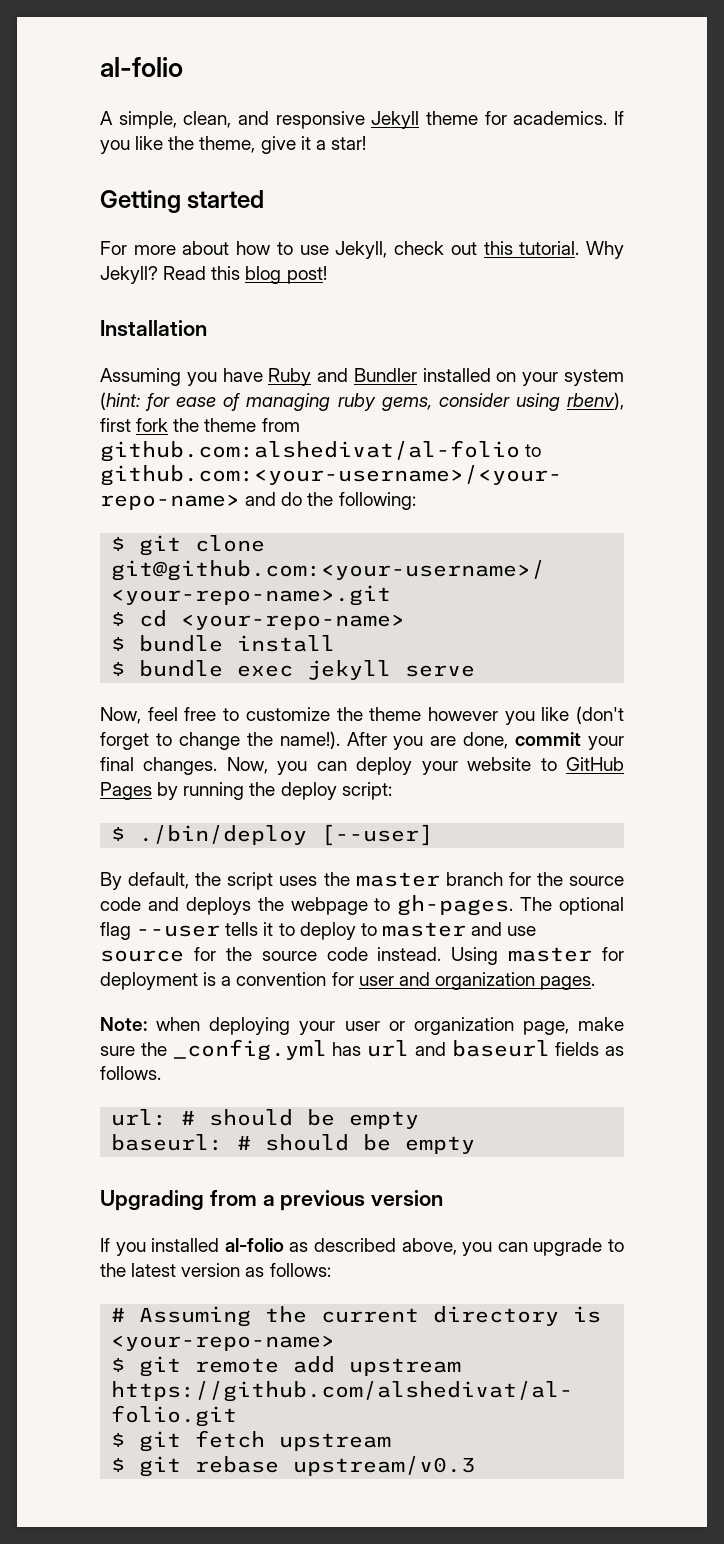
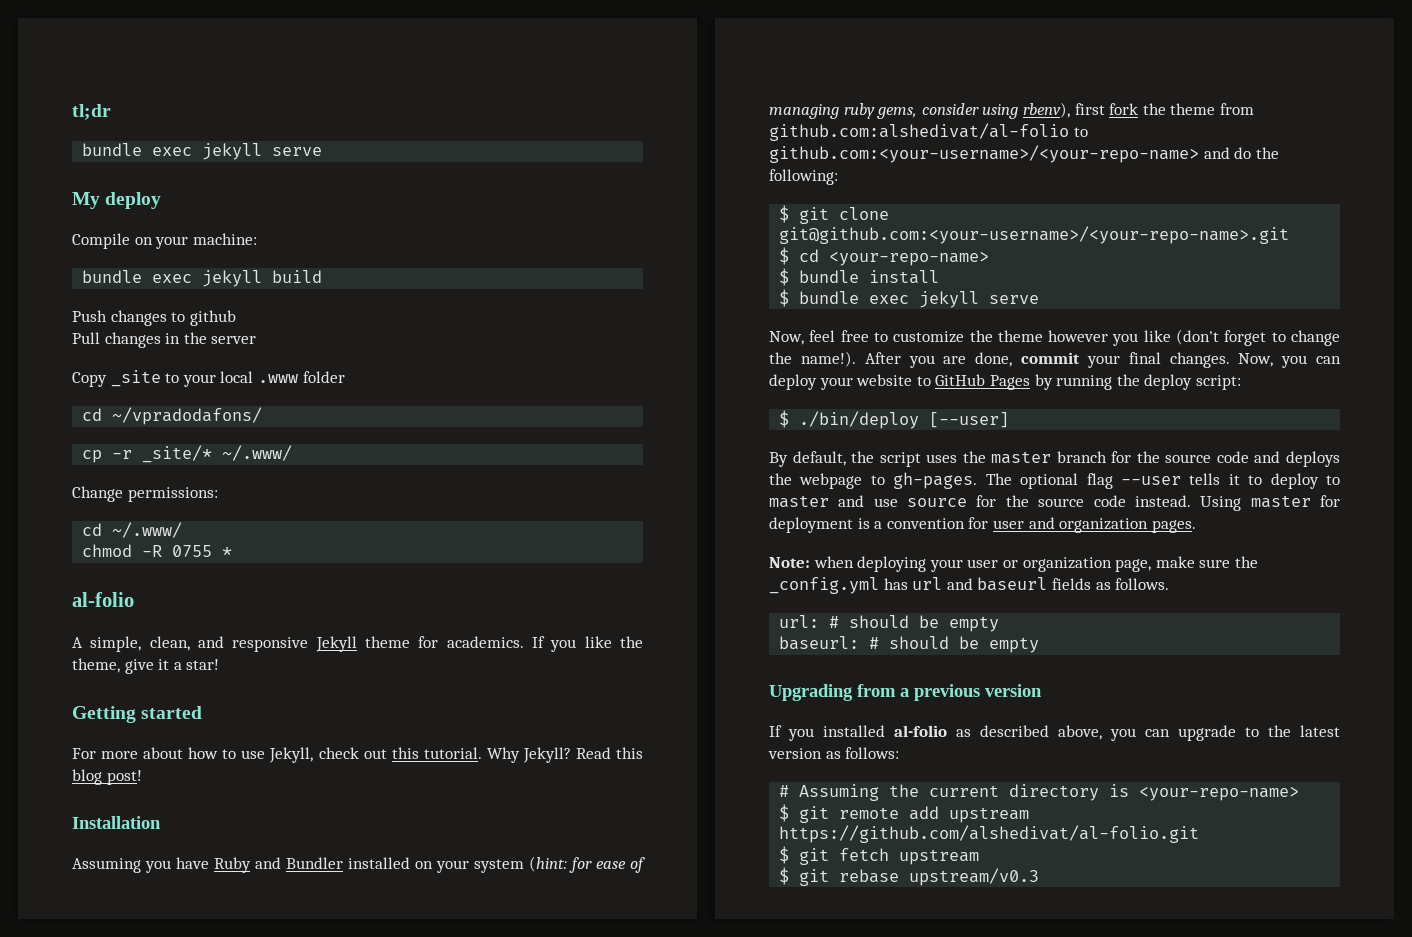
+ tl;dr
+ bundle exec jekyll serve
+ My deploy
+ Compile on your machine:
+ bundle exec jekyll build
+ Push changes to github
+ Pull changes in the server
+ Copy _site to your local .www folder
+ cd ~/vpradodafons/
+ cp -r _site/* ~/.www/
+ Change permissions:
+ cd ~/.www/
+ chmod -R 0755 *

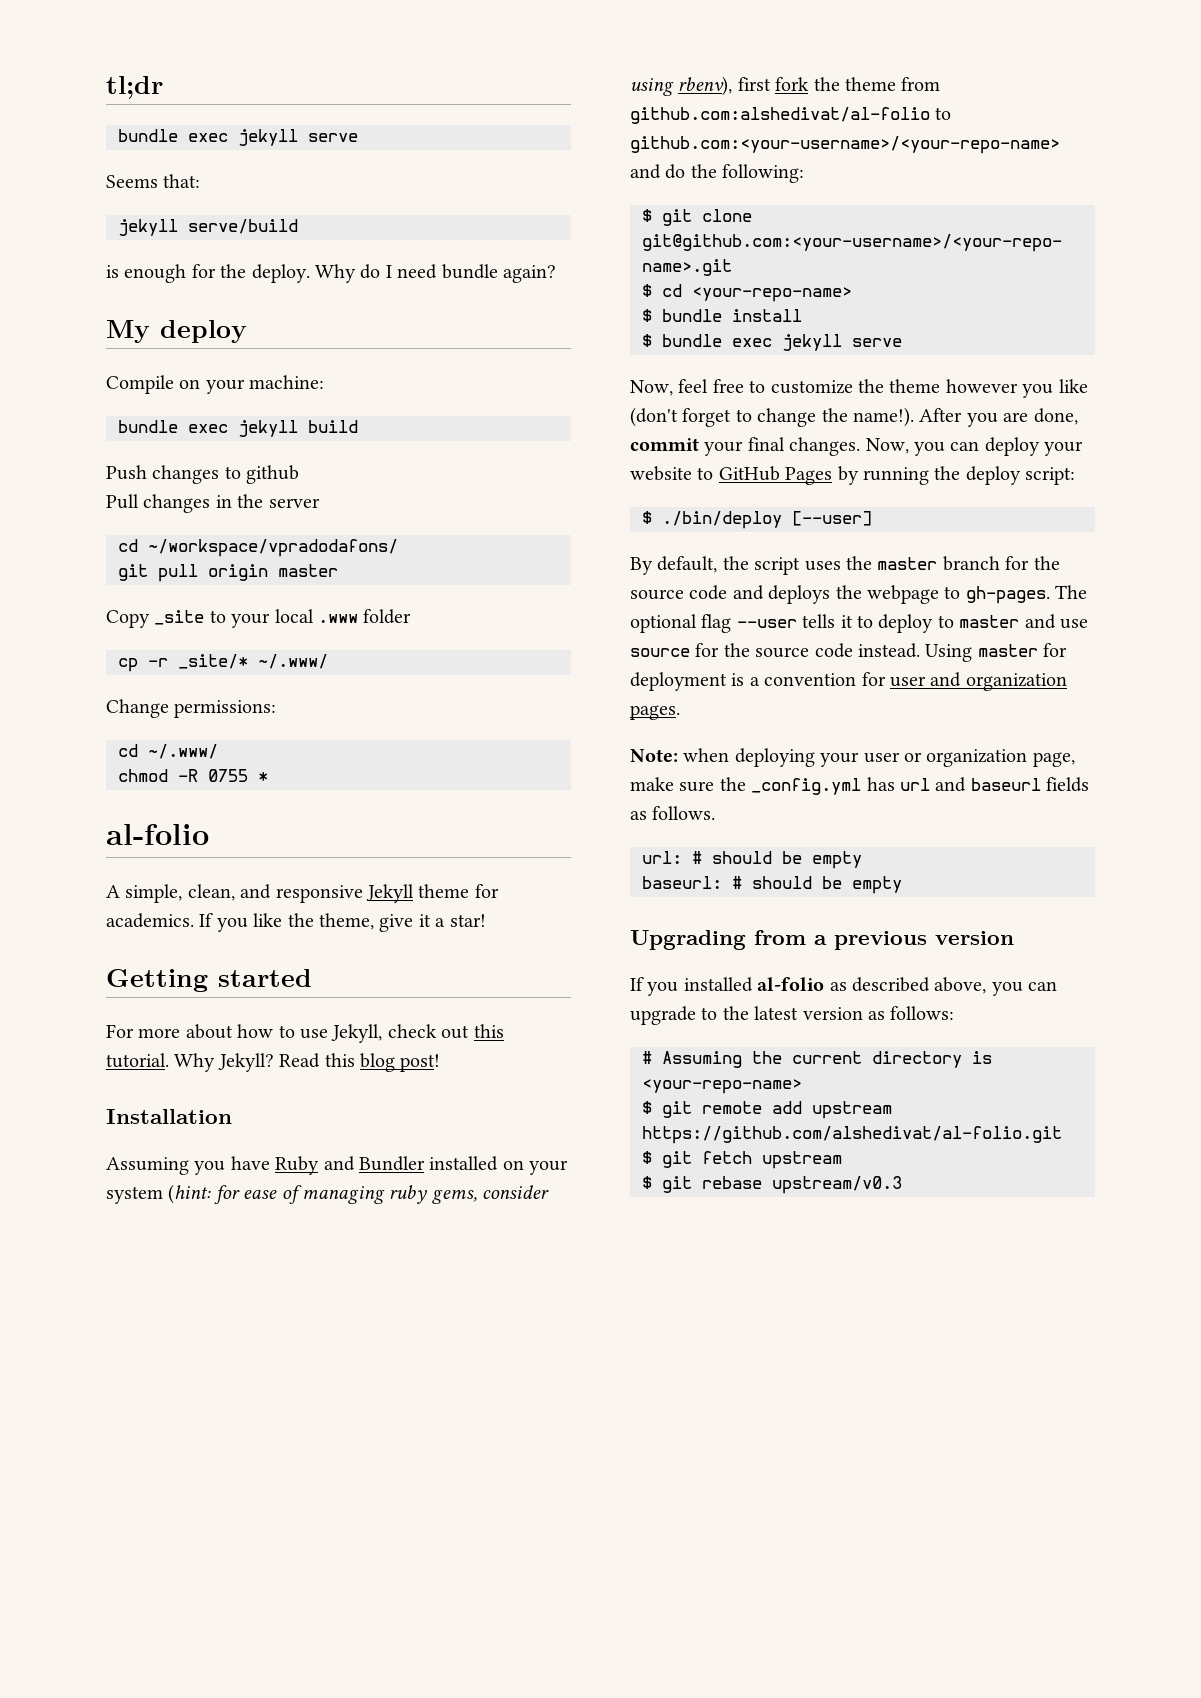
+ Seems that:
+ jekyll serve/build
+ is enough for the deploy. Why do I need bundle again?
+ cd ~/workspace/vpradodafons/
+ git pull origin master
- cd ~/vpradodafons/

